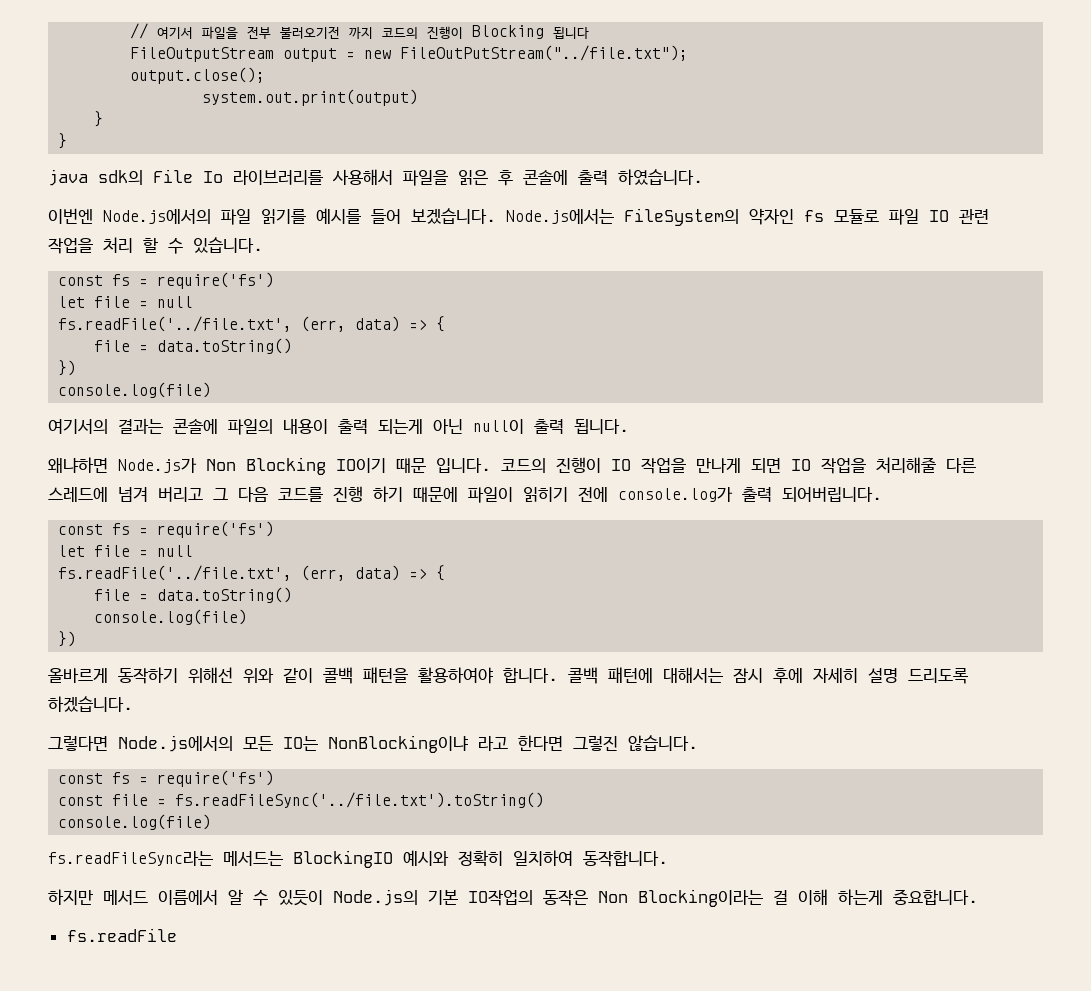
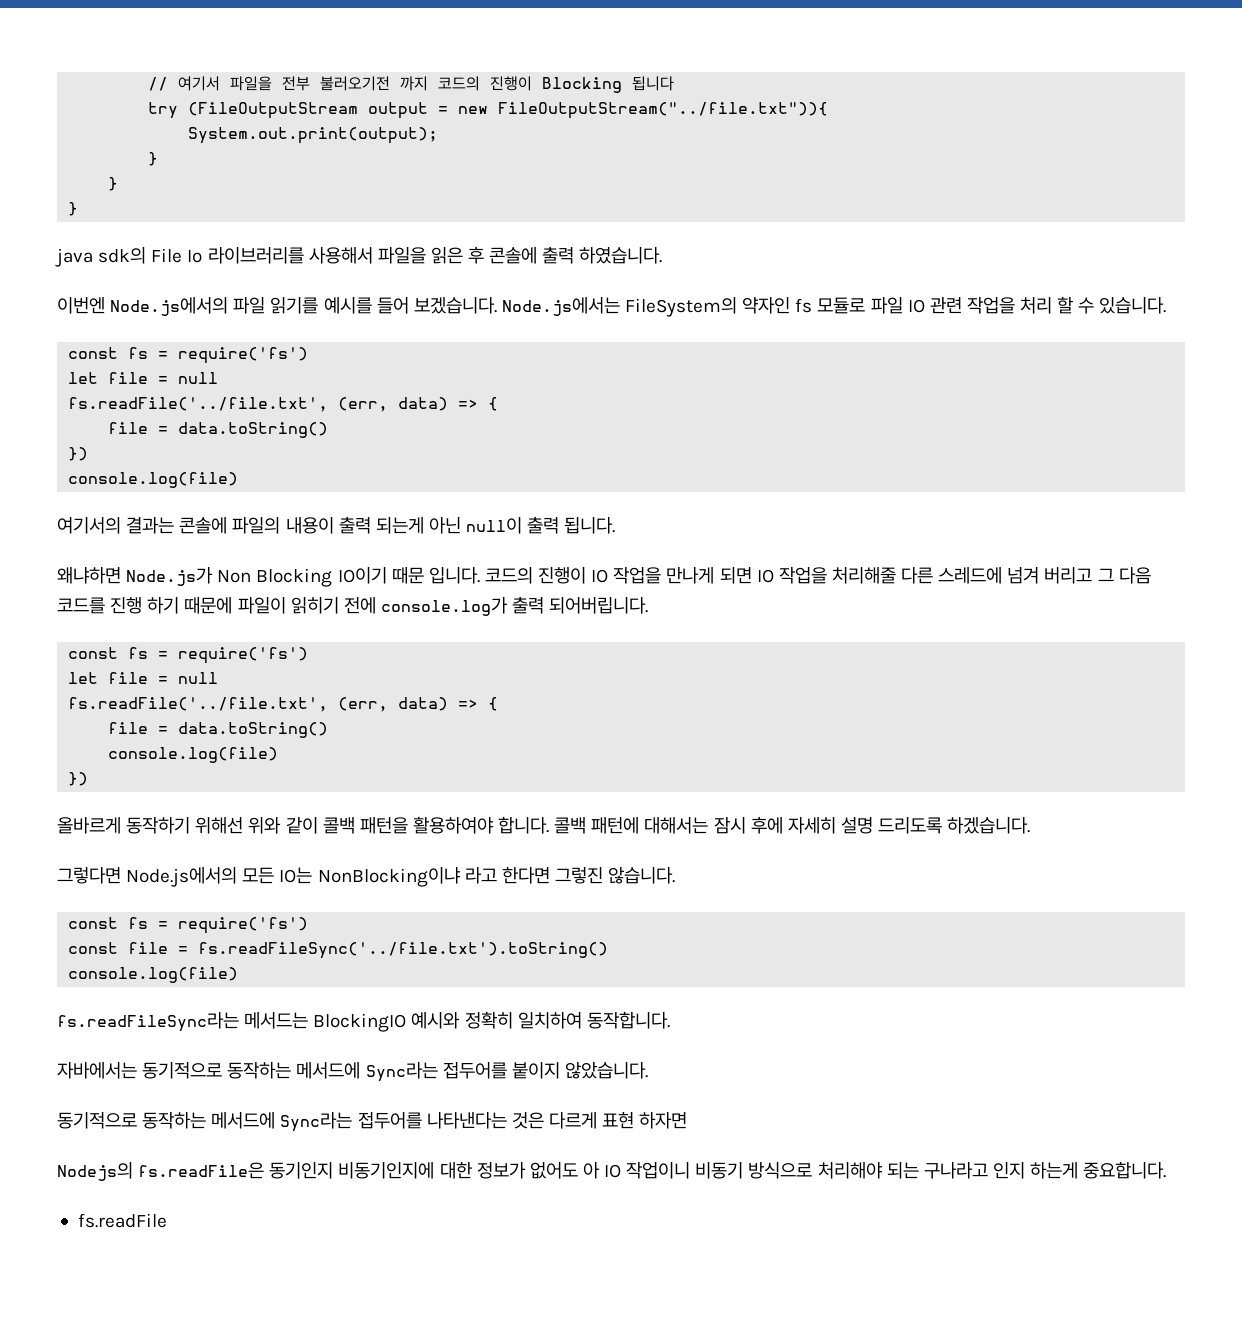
- FileOutputStream output = new FileOutPutStream("../file.txt");
- output.close();
- system.out.print(output)
+ try (FileOutputStream output = new FileOutputStream("../file.txt")){
+ System.out.print(output);
+ }
- 하지만 메서드 이름에서 알 수 있듯이 Node.js의 기본 IO작업의 동작은 Non Blocking이라는 걸 이해 하는게 중요합니다.
+ 자바에서는 동기적으로 동작하는 메서드에 Sync라는 접두어를 붙이지 않았습니다.
+ 동기적으로 동작하는 메서드에 Sync라는 접두어를 나타낸다는 것은 다르게 표현 하자면
+ Nodejs의 fs.readFile은 동기인지 비동기인지에 대한 정보가 없어도 아 IO 작업이니 비동기 방식으로 처리해야 되는 구나라고 인지 하는게 중요합니다.

